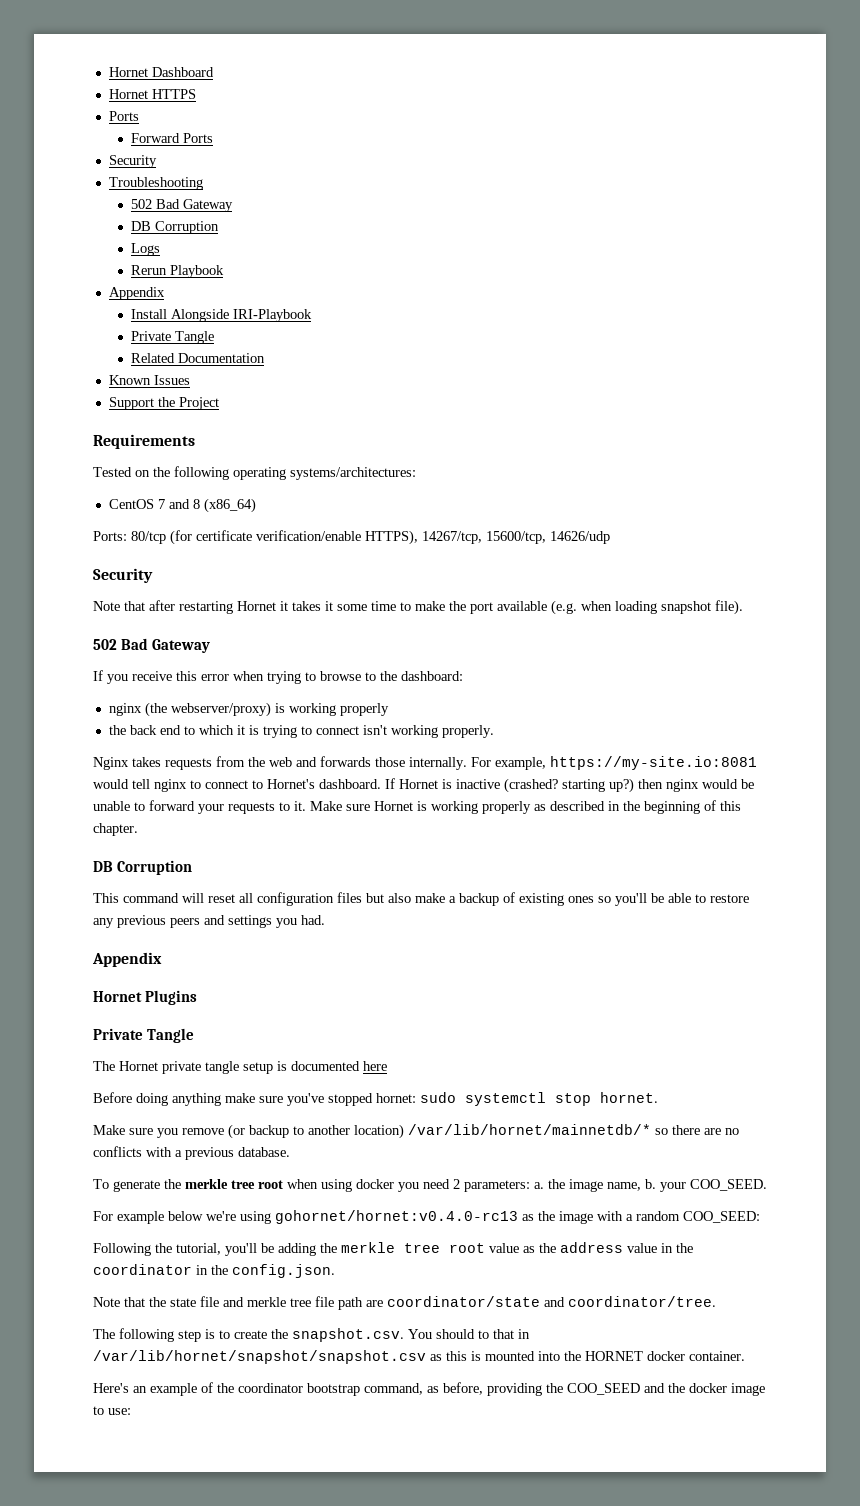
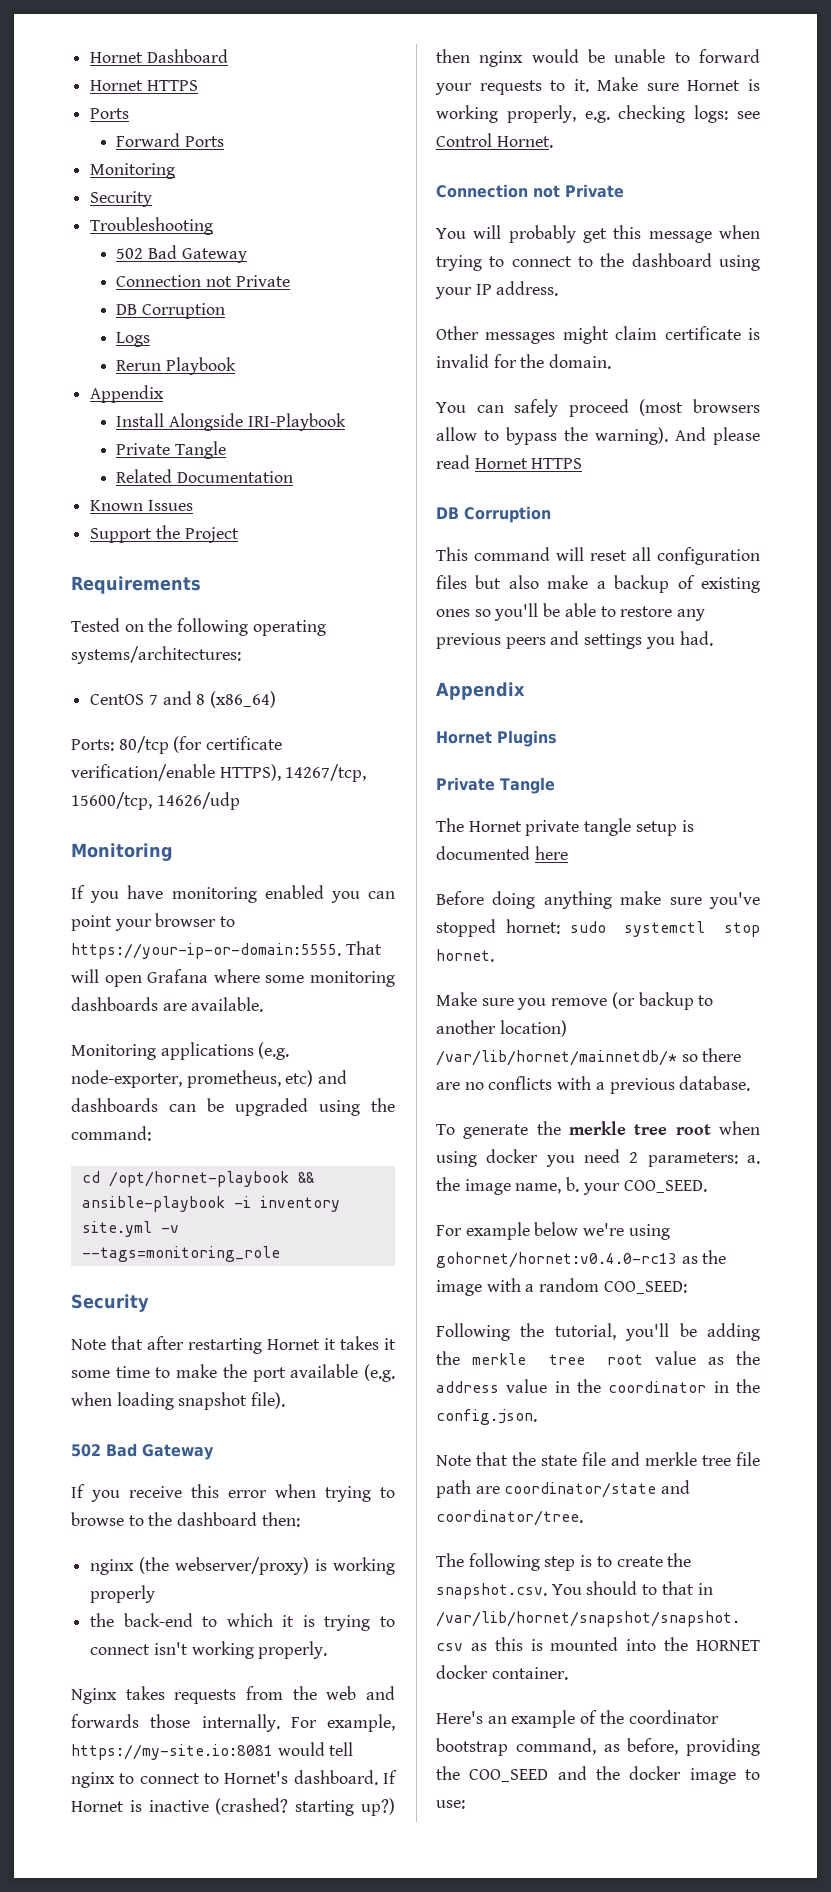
  Forward Ports
+ Monitoring
  Troubleshooting
  502 Bad Gateway
+ Connection not Private
  Ports: 80/tcp (for certificate verification/enable HTTPS), 14267/tcp, 15600/tcp, 14626/udp
+ Monitoring
+ If you have monitoring enabled you can point your browser to https://your-ip-or-domain:5555. That will open Grafana where some monitoring dashboards are available.
+ Monitoring applications (e.g. node-exporter, prometheus, etc) and dashboards can be upgraded using the command:
+ cd /opt/hornet-playbook && ansible-playbook -i inventory site.yml -v --tags=monitoring_role
- If you receive this error when trying to browse to the dashboard:
+ If you receive this error when trying to browse to the dashboard then:
- the back end to which it is trying to connect isn't working properly.
+ the back-end to which it is trying to connect isn't working properly.
- Make sure Hornet is working properly as described in the beginning of this chapter.
+ Make sure Hornet is working properly, e.g. checking logs: see Control Hornet.
+ Connection not Private
+ You will probably get this message when trying to connect to the dashboard using your IP address.
+ Other messages might claim certificate is invalid for the domain.
+ You can safely proceed (most browsers allow to bypass the warning). And please read Hornet HTTPS

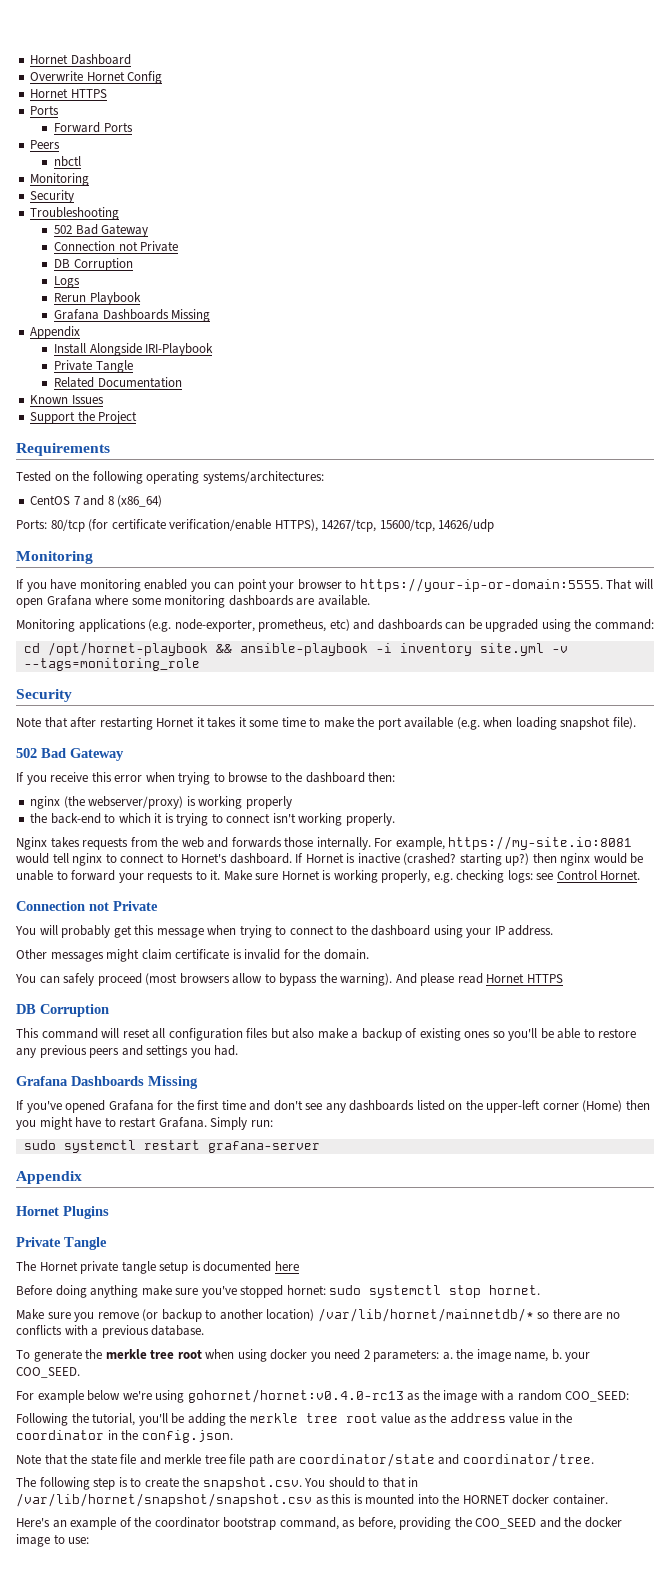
+ Overwrite Hornet Config
+ Peers
+ nbctl
  Rerun Playbook
+ Grafana Dashboards Missing
  This command will reset all configuration files but also make a backup of existing ones so you'll be able to restore any previous peers and settings you had.
+ Grafana Dashboards Missing
+ If you've opened Grafana for the first time and don't see any dashboards listed on the upper-left corner (Home) then you might have to restart Grafana. Simply run:
+ sudo systemctl restart grafana-server

